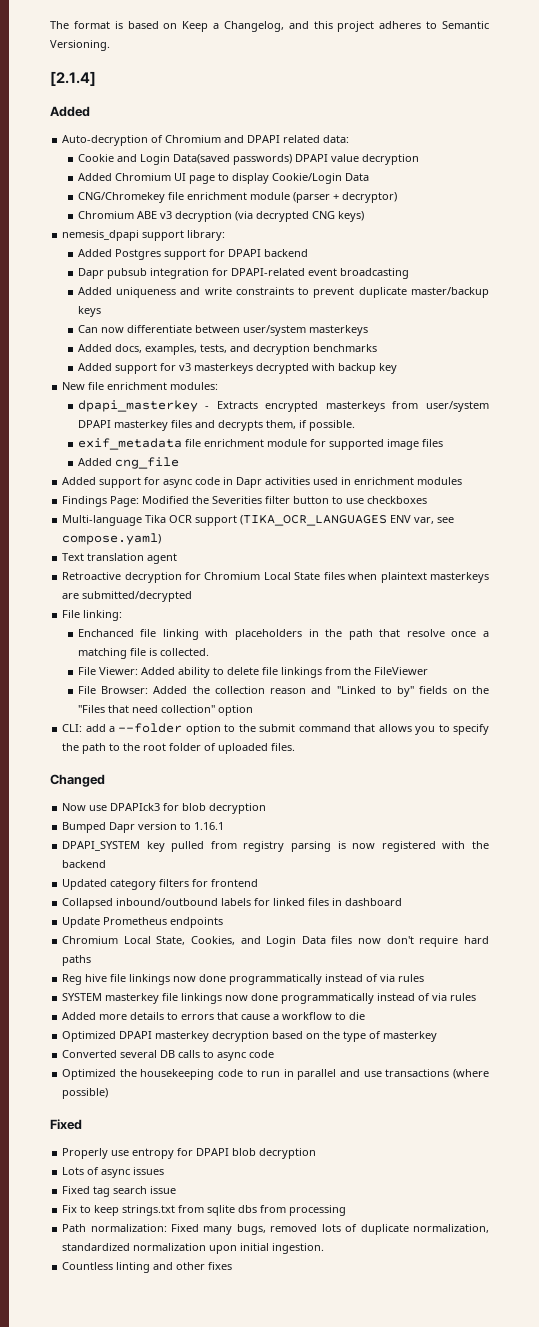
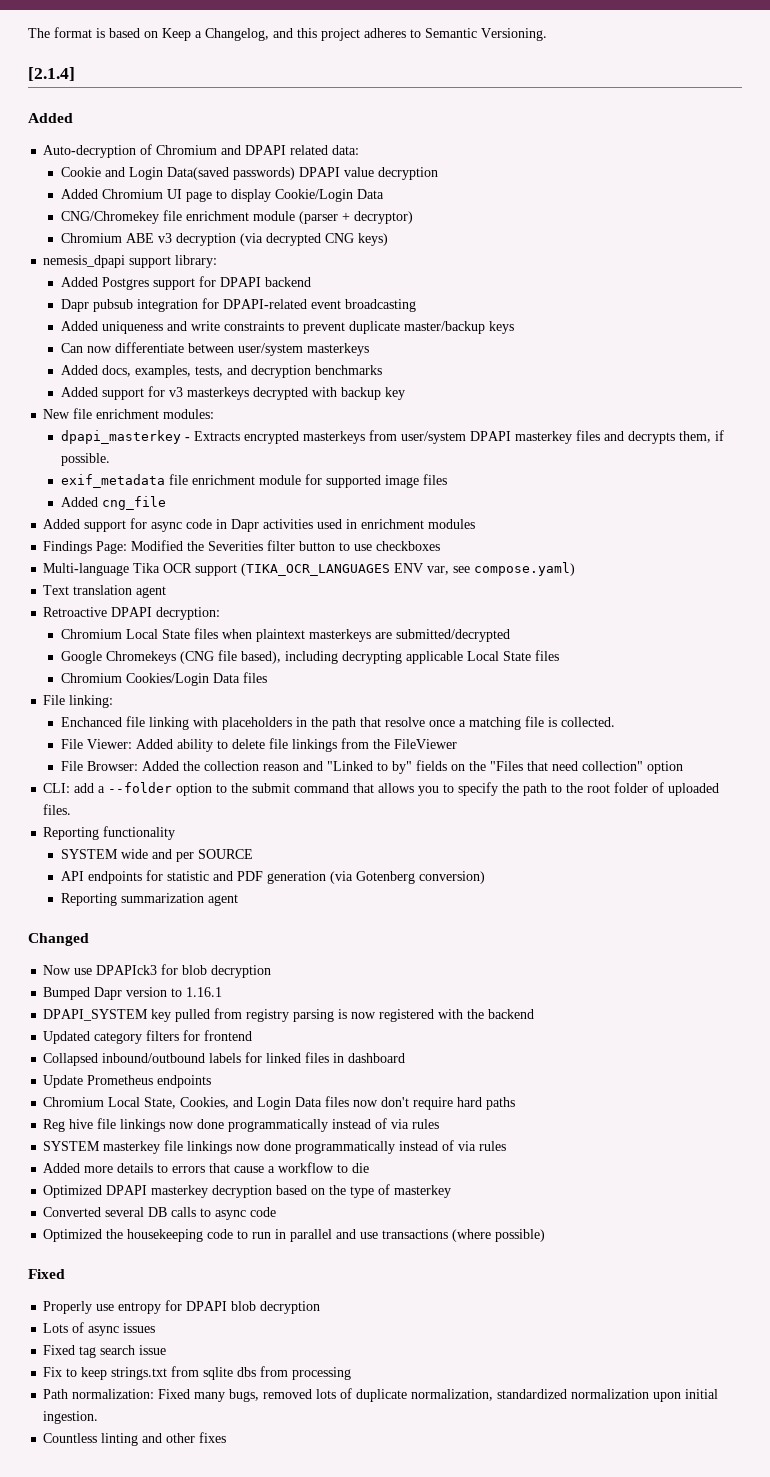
- Retroactive decryption for Chromium Local State files when plaintext masterkeys are submitted/decrypted
+ Retroactive DPAPI decryption:
+ Chromium Local State files when plaintext masterkeys are submitted/decrypted
+ Google Chromekeys (CNG file based), including decrypting applicable Local State files
+ Chromium Cookies/Login Data files
+ Reporting functionality
+ SYSTEM wide and per SOURCE
+ API endpoints for statistic and PDF generation (via Gotenberg conversion)
+ Reporting summarization agent

